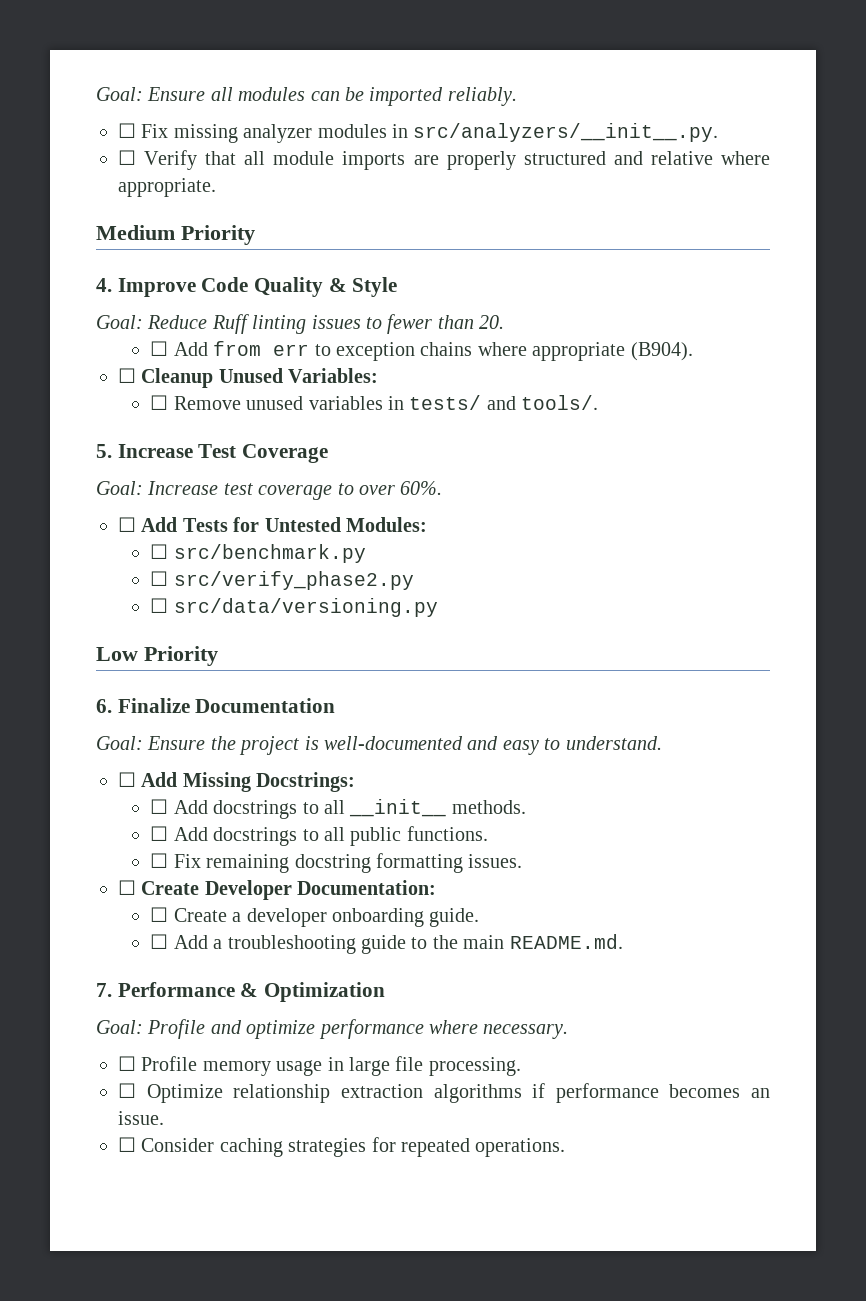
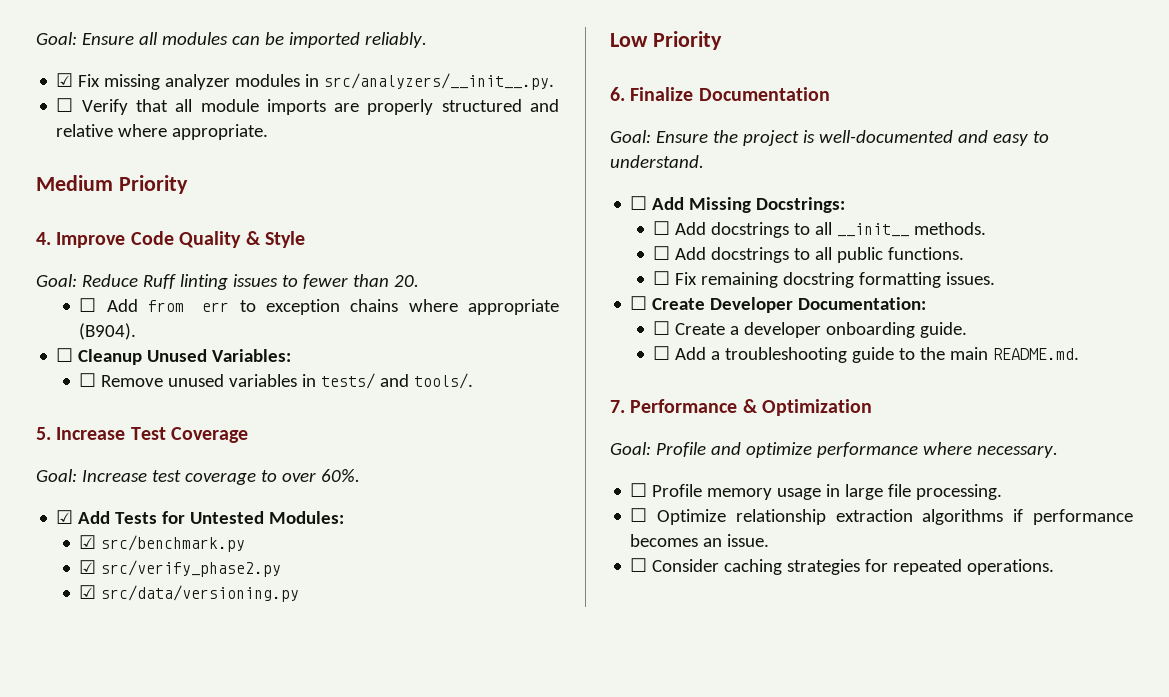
- ☐ Fix missing analyzer modules in src/analyzers/__init__.py.
+ ☑ Fix missing analyzer modules in src/analyzers/__init__.py.
- ☐ Add Tests for Untested Modules:
+ ☑ Add Tests for Untested Modules:
- ☐ src/benchmark.py
+ ☑ src/benchmark.py
- ☐ src/verify_phase2.py
+ ☑ src/verify_phase2.py
- ☐ src/data/versioning.py
+ ☑ src/data/versioning.py

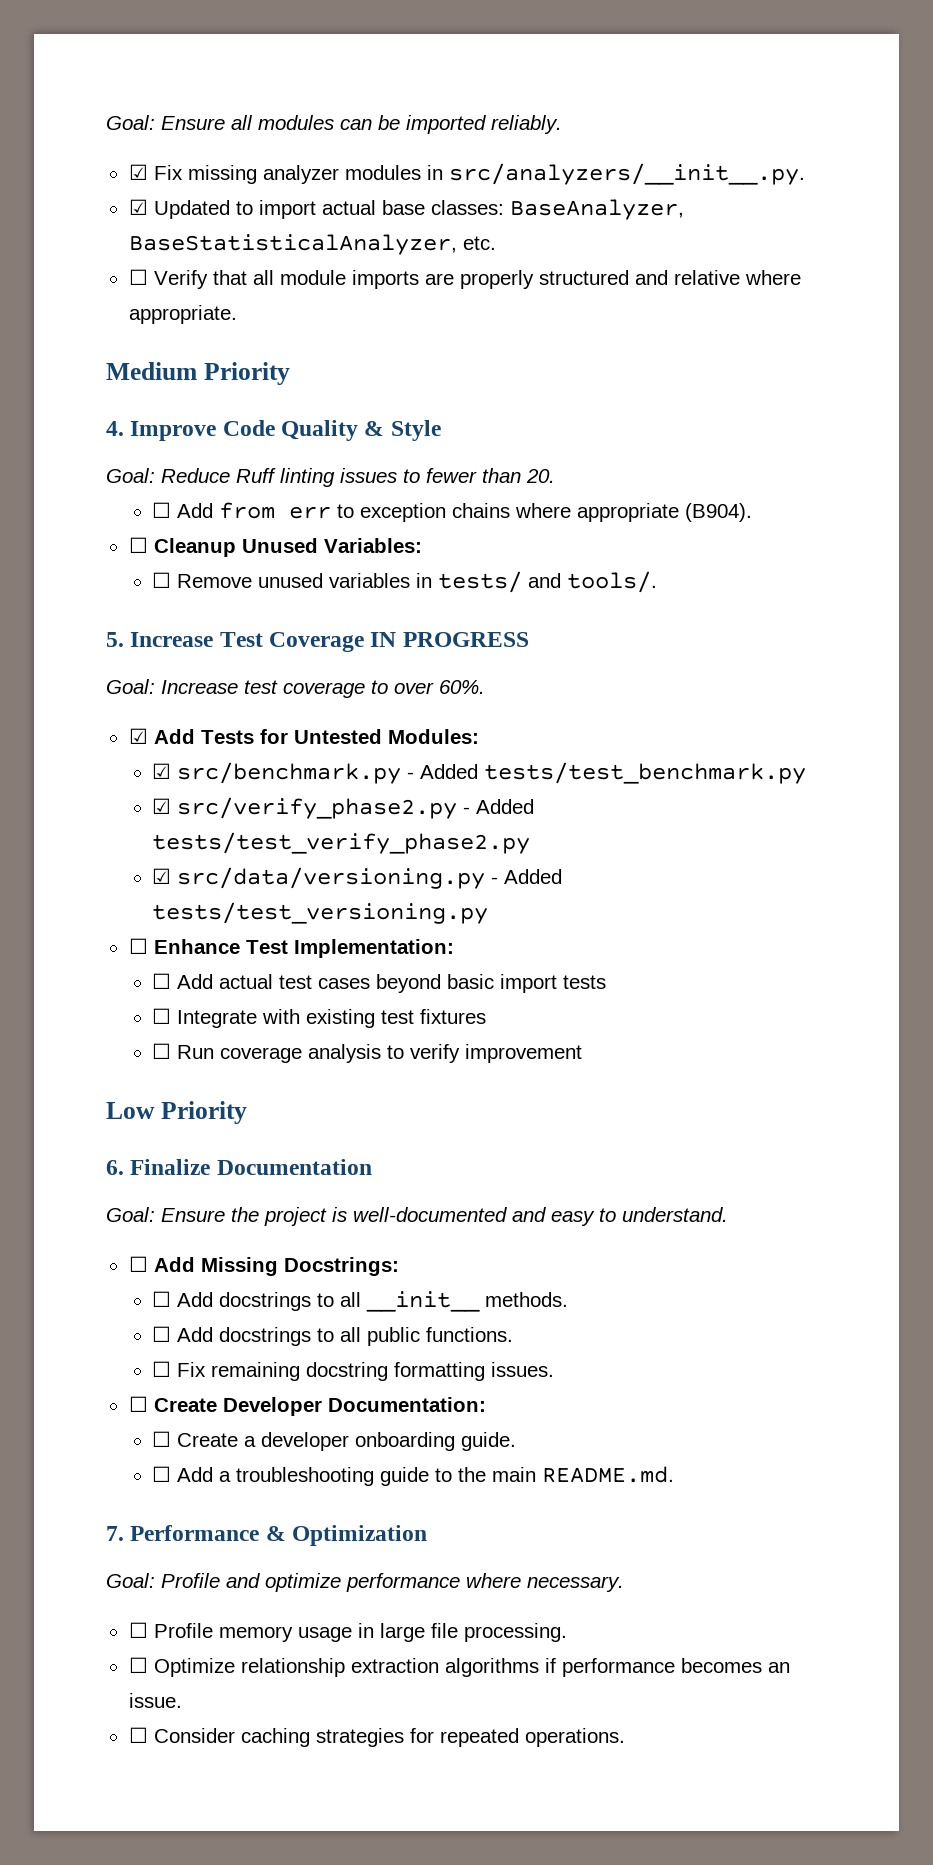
+ ☑ Updated to import actual base classes: BaseAnalyzer, BaseStatisticalAnalyzer, etc.
- 5. Increase Test Coverage
+ 5. Increase Test Coverage IN PROGRESS
- ☑ src/benchmark.py
+ ☑ src/benchmark.py - Added tests/test_benchmark.py
- ☑ src/verify_phase2.py
+ ☑ src/verify_phase2.py - Added tests/test_verify_phase2.py
- ☑ src/data/versioning.py
+ ☑ src/data/versioning.py - Added tests/test_versioning.py
+ ☐ Enhance Test Implementation:
+ ☐ Add actual test cases beyond basic import tests
+ ☐ Integrate with existing test fixtures
+ ☐ Run coverage analysis to verify improvement

